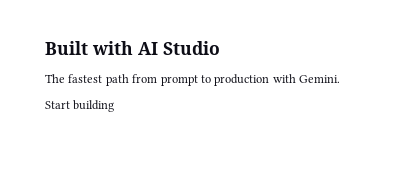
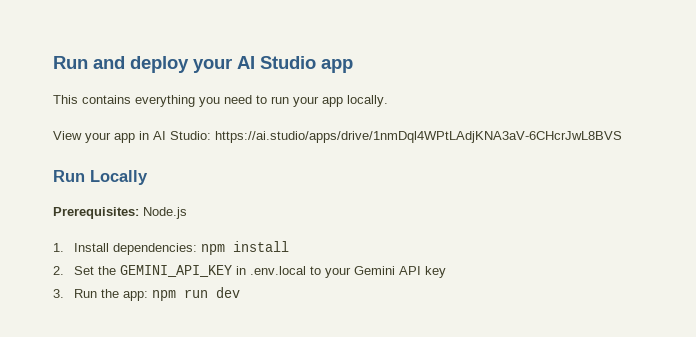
- Built with AI Studio
- The fastest path from prompt to production with Gemini.
- Start building
+ Run and deploy your AI Studio app
+ This contains everything you need to run your app locally.
+ View your app in AI Studio: https://ai.studio/apps/drive/1nmDql4WPtLAdjKNA3aV-6CHcrJwL8BVS
+ Run Locally
+ Prerequisites: Node.js
+ 1. Install dependencies: npm install
+ 2. Set the GEMINI_API_KEY in .env.local to your Gemini API key
+ 3. Run the app: npm run dev

